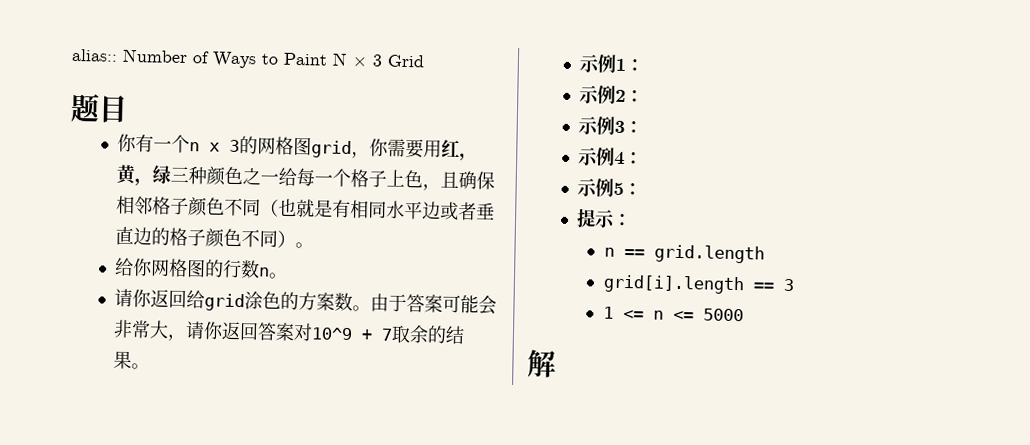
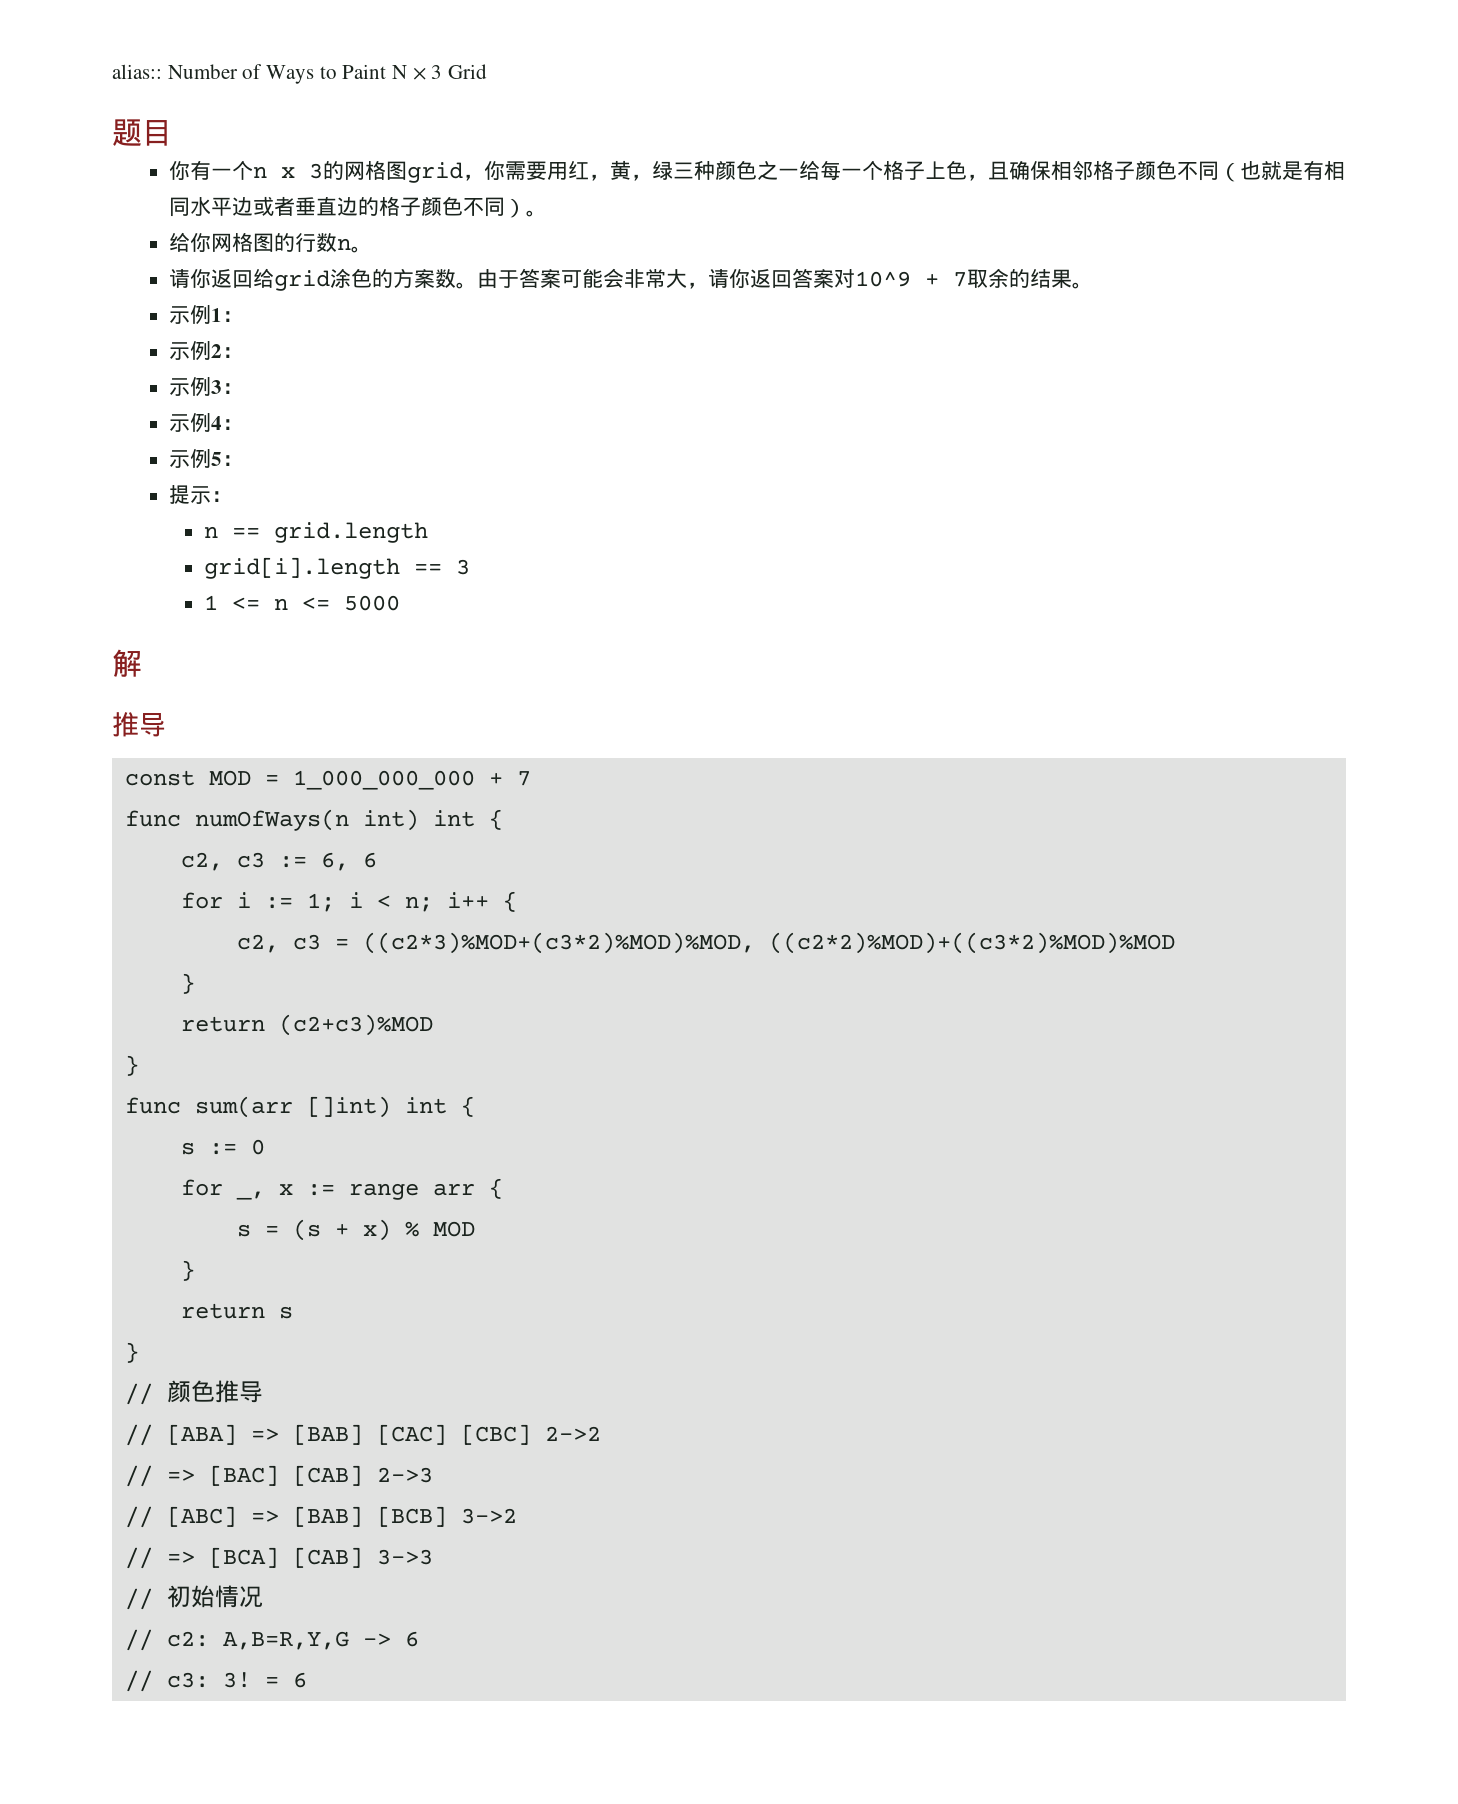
  解
+ 推导
+ const MOD = 1_000_000_000 + 7
+ func numOfWays(n int) int {
+ c2, c3 := 6, 6
+ for i := 1; i < n; i++ {
+ c2, c3 = ((c2*3)%MOD+(c3*2)%MOD)%MOD, ((c2*2)%MOD)+((c3*2)%MOD)%MOD
+ }
+ return (c2+c3)%MOD
+ }
+ func sum(arr []int) int {
+ s := 0
+ for _, x := range arr {
+ s = (s + x) % MOD
+ }
+ return s
+ }
+ // 颜色推导
+ // [ABA] => [BAB] [CAC] [CBC] 2->2
+ // => [BAC] [CAB] 2->3
+ // [ABC] => [BAB] [BCB] 3->2
+ // => [BCA] [CAB] 3->3
+ // 初始情况
+ // c2: A,B=R,Y,G -> 6
+ // c3: 3! = 6

